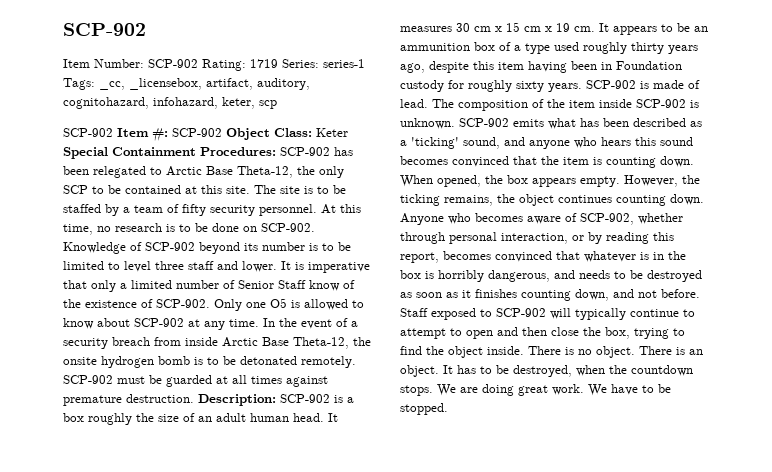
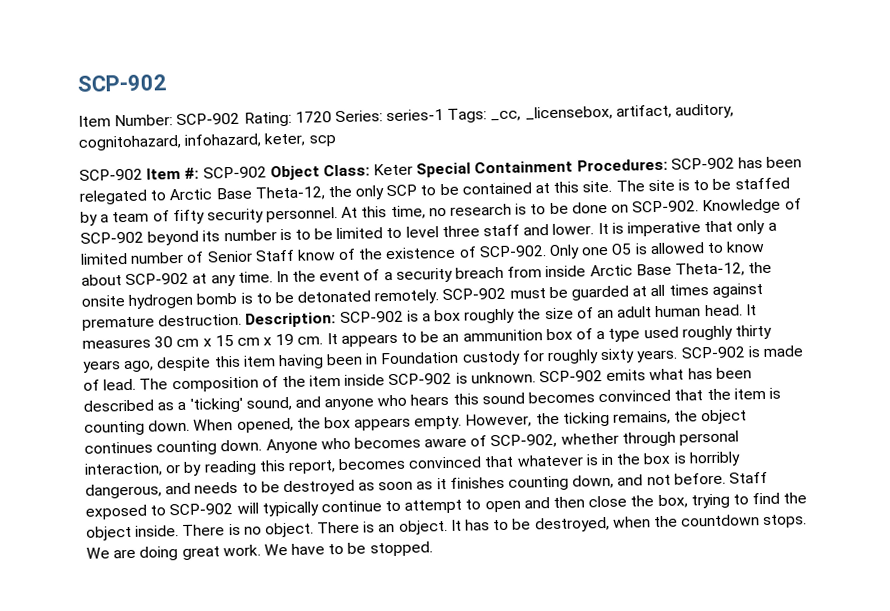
- Item Number: SCP-902 Rating: 1719 Series: series-1 Tags: _cc, _licensebox, artifact, auditory, cognitohazard, infohazard, keter, scp
+ Item Number: SCP-902 Rating: 1720 Series: series-1 Tags: _cc, _licensebox, artifact, auditory, cognitohazard, infohazard, keter, scp

